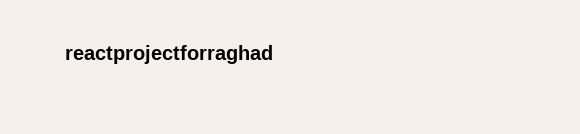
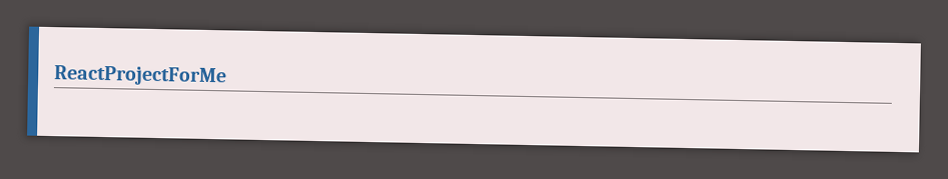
- reactprojectforraghad
+ ReactProjectForMe

